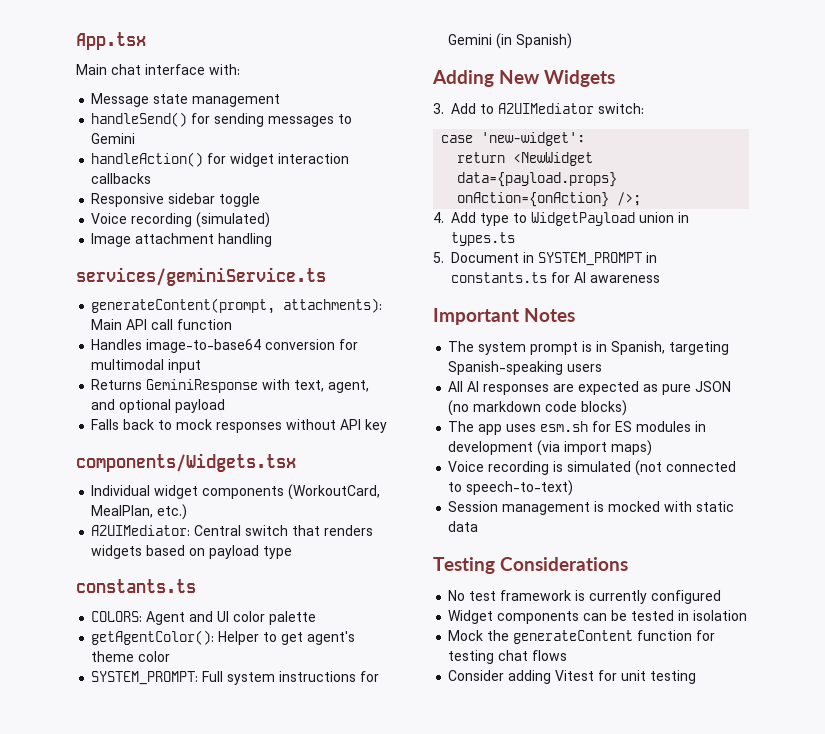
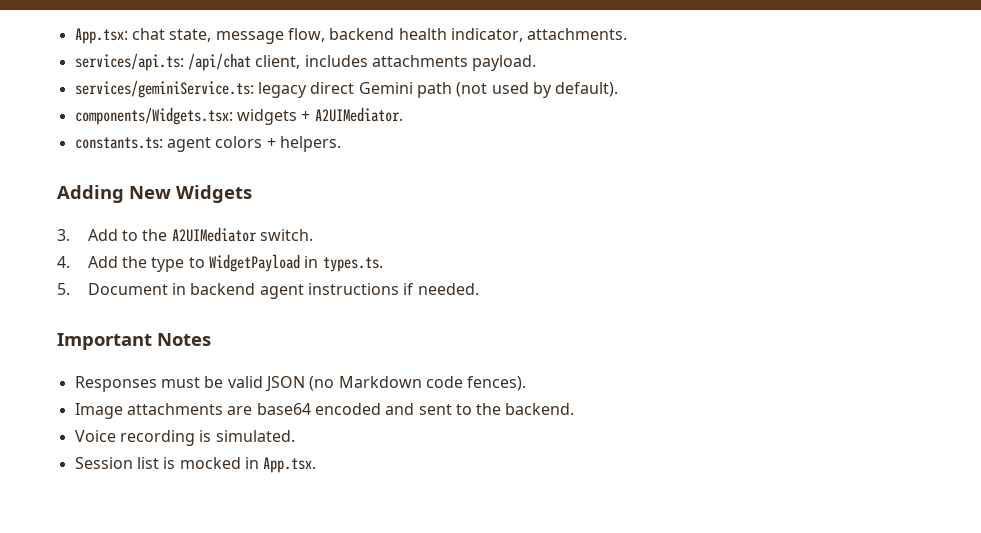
- App.tsx
- Main chat interface with:
- Message state management
- handleSend() for sending messages to Gemini
- handleAction() for widget interaction callbacks
- Responsive sidebar toggle
- Voice recording (simulated)
- Image attachment handling
- services/geminiService.ts
- generateContent(prompt, attachments): Main API call function
- Handles image-to-base64 conversion for multimodal input
- Returns GeminiResponse with text, agent, and optional payload
- Falls back to mock responses without API key
- components/Widgets.tsx
- Individual widget components (WorkoutCard, MealPlan, etc.)
- A2UIMediator: Central switch that renders widgets based on payload type
- constants.ts
- COLORS: Agent and UI color palette
- getAgentColor(): Helper to get agent's theme color
- SYSTEM_PROMPT: Full system instructions for Gemini (in Spanish)
+ App.tsx: chat state, message flow, backend health indicator, attachments.
+ services/api.ts: /api/chat client, includes attachments payload.
+ services/geminiService.ts: legacy direct Gemini path (not used by default).
+ components/Widgets.tsx: widgets + A2UIMediator.
+ constants.ts: agent colors + helpers.
- 3. Add to A2UIMediator switch:
- case 'new-widget':
- return <NewWidget data={payload.props} onAction={onAction} />;
+ 3. Add to the A2UIMediator switch.
- 4. Add type to WidgetPayload union in types.ts
+ 4. Add the type to WidgetPayload in types.ts.
- 5. Document in SYSTEM_PROMPT in constants.ts for AI awareness
+ 5. Document in backend agent instructions if needed.
  Important Notes
- The system prompt is in Spanish, targeting Spanish-speaking users
- All AI responses are expected as pure JSON (no markdown code blocks)
- The app uses esm.sh for ES modules in development (via import maps)
- Voice recording is simulated (not connected to speech-to-text)
+ Responses must be valid JSON (no Markdown code fences).
+ Image attachments are base64 encoded and sent to the backend.
+ Voice recording is simulated.
- Session management is mocked with static data
- Testing Considerations
- No test framework is currently configured
- Widget components can be tested in isolation
- Mock the generateContent function for testing chat flows
- Consider adding Vitest for unit testing
+ Session list is mocked in App.tsx.

